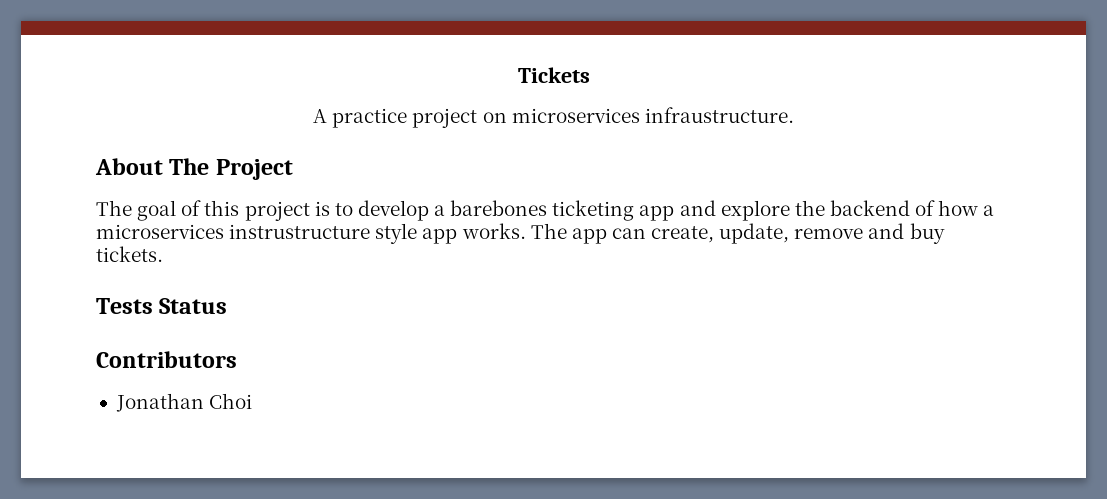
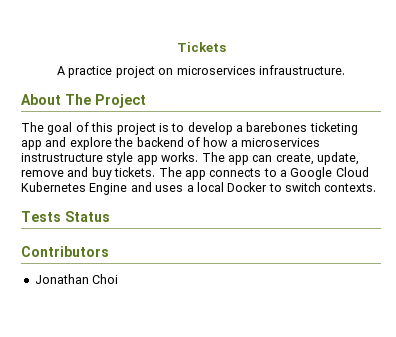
+ The app connects to a Google Cloud Kubernetes Engine and uses a local Docker to switch contexts.

